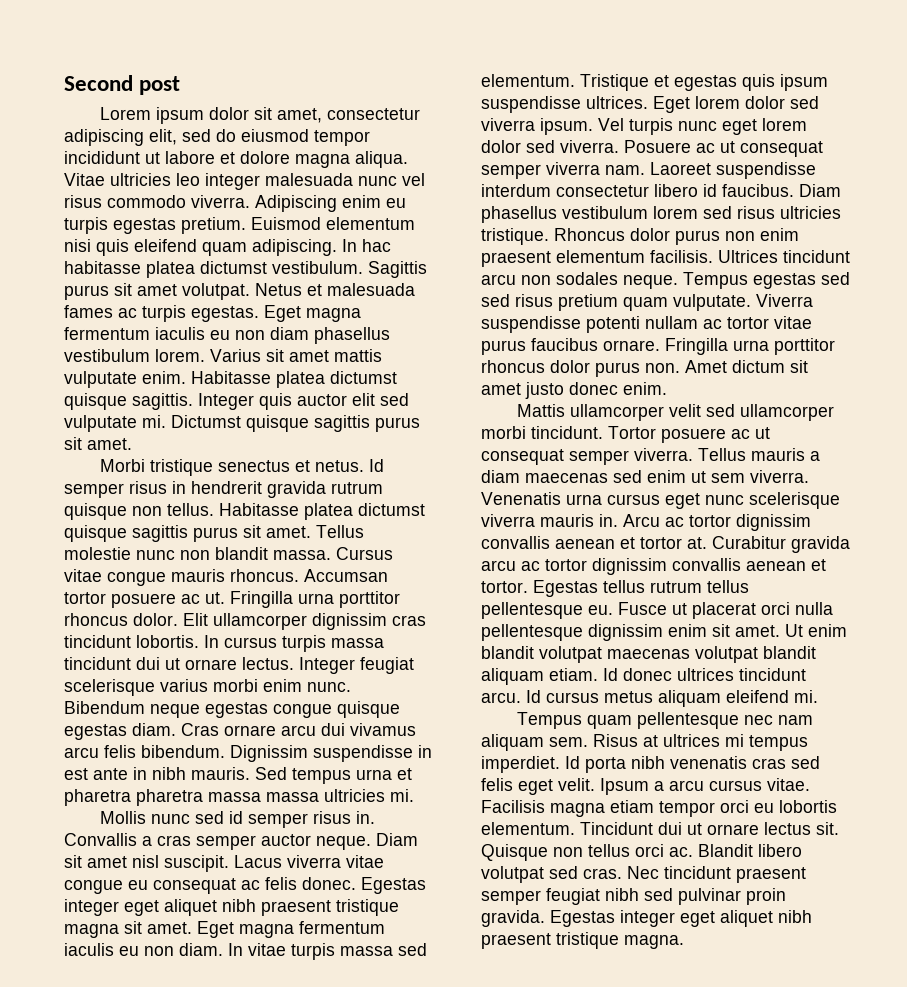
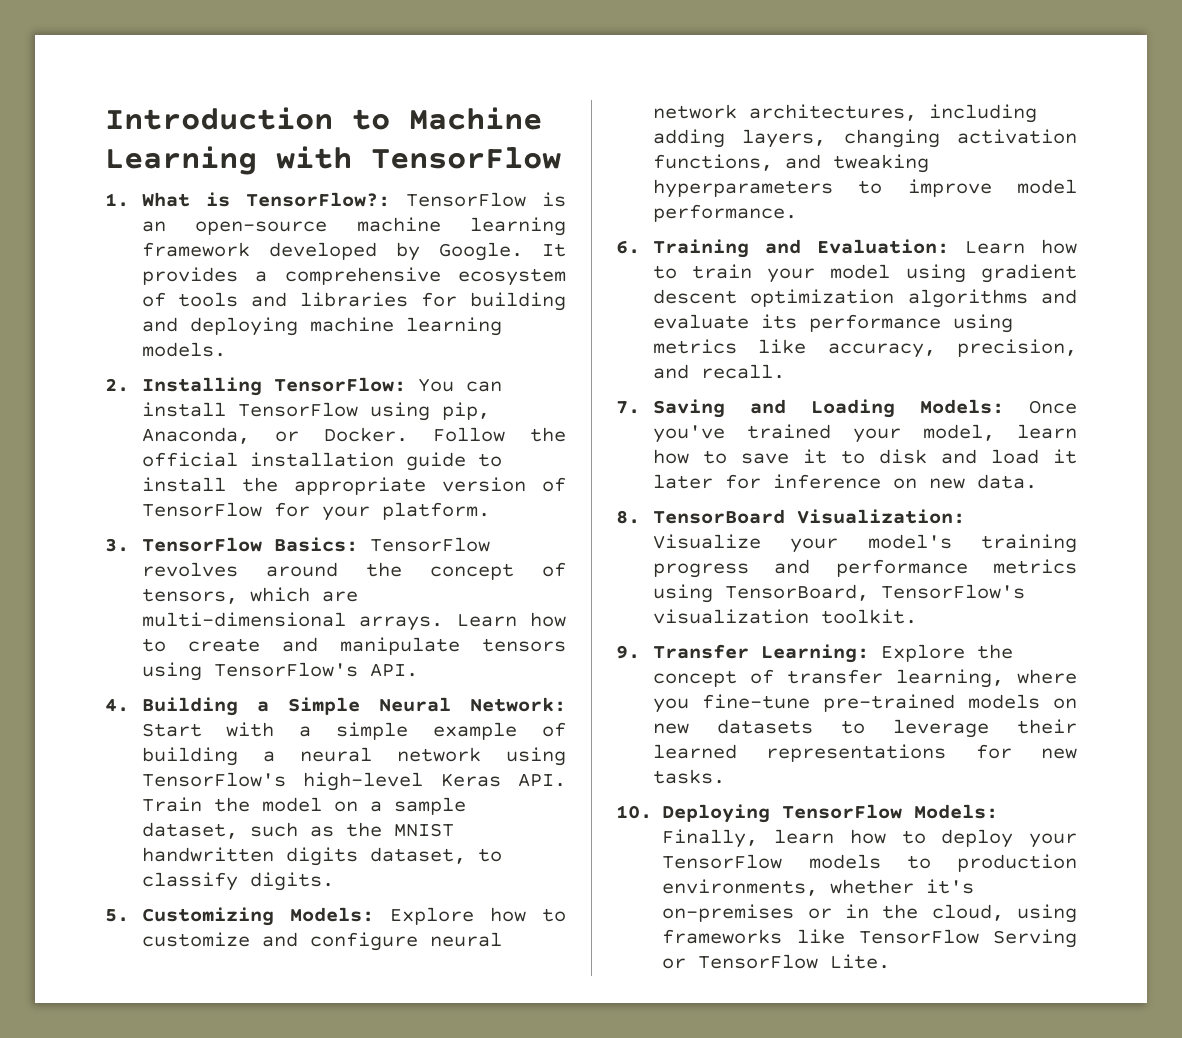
- Second post
- Lorem ipsum dolor sit amet, consectetur adipiscing elit, sed do eiusmod tempor incididunt ut labore et dolore magna aliqua. Vitae ultricies leo integer malesuada nunc vel risus commodo viverra. Adipiscing enim eu turpis egestas pretium. Euismod elementum nisi quis eleifend quam adipiscing. In hac habitasse platea dictumst vestibulum. Sagittis purus sit amet volutpat. Netus et malesuada fames ac turpis egestas. Eget magna fermentum iaculis eu non diam phasellus vestibulum lorem. Varius sit amet mattis vulputate enim. Habitasse platea dictumst quisque sagittis. Integer quis auctor elit sed vulputate mi. Dictumst quisque sagittis purus sit amet.
- Morbi tristique senectus et netus. Id semper risus in hendrerit gravida rutrum quisque non tellus. Habitasse platea dictumst quisque sagittis purus sit amet. Tellus molestie nunc non blandit massa. Cursus vitae congue mauris rhoncus. Accumsan tortor posuere ac ut. Fringilla urna porttitor rhoncus dolor. Elit ullamcorper dignissim cras tincidunt lobortis. In cursus turpis massa tincidunt dui ut ornare lectus. Integer feugiat scelerisque varius morbi enim nunc. Bibendum neque egestas congue quisque egestas diam. Cras ornare arcu dui vivamus arcu felis bibendum. Dignissim suspendisse in est ante in nibh mauris. Sed tempus urna et pharetra pharetra massa massa ultricies mi.
- Mollis nunc sed id semper risus in. Convallis a cras semper auctor neque. Diam sit amet nisl suscipit. Lacus viverra vitae congue eu consequat ac felis donec. Egestas integer eget aliquet nibh praesent tristique magna sit amet. Eget magna fermentum iaculis eu non diam. In vitae turpis massa sed elementum. Tristique et egestas quis ipsum suspendisse ultrices. Eget lorem dolor sed viverra ipsum. Vel turpis nunc eget lorem dolor sed viverra. Posuere ac ut consequat semper viverra nam. Laoreet suspendisse interdum consectetur libero id faucibus. Diam phasellus vestibulum lorem sed risus ultricies tristique. Rhoncus dolor purus non enim praesent elementum facilisis. Ultrices tincidunt arcu non sodales neque. Tempus egestas sed sed risus pretium quam vulputate. Viverra suspendisse potenti nullam ac tortor vitae purus faucibus ornare. Fringilla urna porttitor rhoncus dolor purus non. Amet dictum sit amet justo donec enim.
- Mattis ullamcorper velit sed ullamcorper morbi tincidunt. Tortor posuere ac ut consequat semper viverra. Tellus mauris a diam maecenas sed enim ut sem viverra. Venenatis urna cursus eget nunc scelerisque viverra mauris in. Arcu ac tortor dignissim convallis aenean et tortor at. Curabitur gravida arcu ac tortor dignissim convallis aenean et tortor. Egestas tellus rutrum tellus pellentesque eu. Fusce ut placerat orci nulla pellentesque dignissim enim sit amet. Ut enim blandit volutpat maecenas volutpat blandit aliquam etiam. Id donec ultrices tincidunt arcu. Id cursus metus aliquam eleifend mi.
- Tempus quam pellentesque nec nam aliquam sem. Risus at ultrices mi tempus imperdiet. Id porta nibh venenatis cras sed felis eget velit. Ipsum a arcu cursus vitae. Facilisis magna etiam tempor orci eu lobortis elementum. Tincidunt dui ut ornare lectus sit. Quisque non tellus orci ac. Blandit libero volutpat sed cras. Nec tincidunt praesent semper feugiat nibh sed pulvinar proin gravida. Egestas integer eget aliquet nibh praesent tristique magna.
+ Introduction to Machine Learning with TensorFlow
+ 1. What is TensorFlow?: TensorFlow is an open-source machine learning framework developed by Google. It provides a comprehensive ecosystem of tools and libraries for building and deploying machine learning models.
+ 2. Installing TensorFlow: You can install TensorFlow using pip, Anaconda, or Docker. Follow the official installation guide to install the appropriate version of TensorFlow for your platform.
+ 3. TensorFlow Basics: TensorFlow revolves around the concept of tensors, which are multi-dimensional arrays. Learn how to create and manipulate tensors using TensorFlow's API.
+ 4. Building a Simple Neural Network: Start with a simple example of building a neural network using TensorFlow's high-level Keras API. Train the model on a sample dataset, such as the MNIST handwritten digits dataset, to classify digits.
+ 5. Customizing Models: Explore how to customize and configure neural network architectures, including adding layers, changing activation functions, and tweaking hyperparameters to improve model performance.
+ 6. Training and Evaluation: Learn how to train your model using gradient descent optimization algorithms and evaluate its performance using metrics like accuracy, precision, and recall.
+ 7. Saving and Loading Models: Once you've trained your model, learn how to save it to disk and load it later for inference on new data.
+ 8. TensorBoard Visualization: Visualize your model's training progress and performance metrics using TensorBoard, TensorFlow's visualization toolkit.
+ 9. Transfer Learning: Explore the concept of transfer learning, where you fine-tune pre-trained models on new datasets to leverage their learned representations for new tasks.
+ 10. Deploying TensorFlow Models: Finally, learn how to deploy your TensorFlow models to production environments, whether it's on-premises or in the cloud, using frameworks like TensorFlow Serving or TensorFlow Lite.

